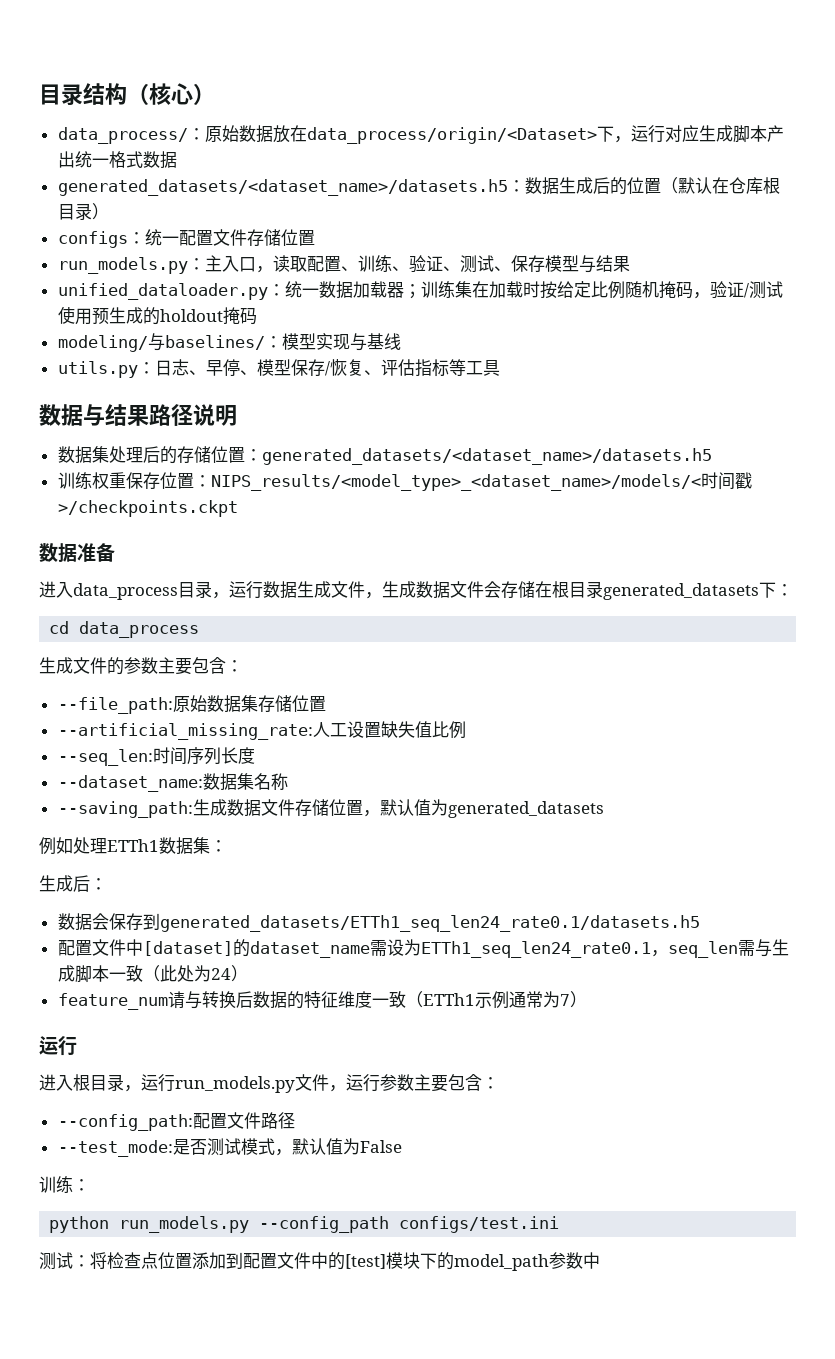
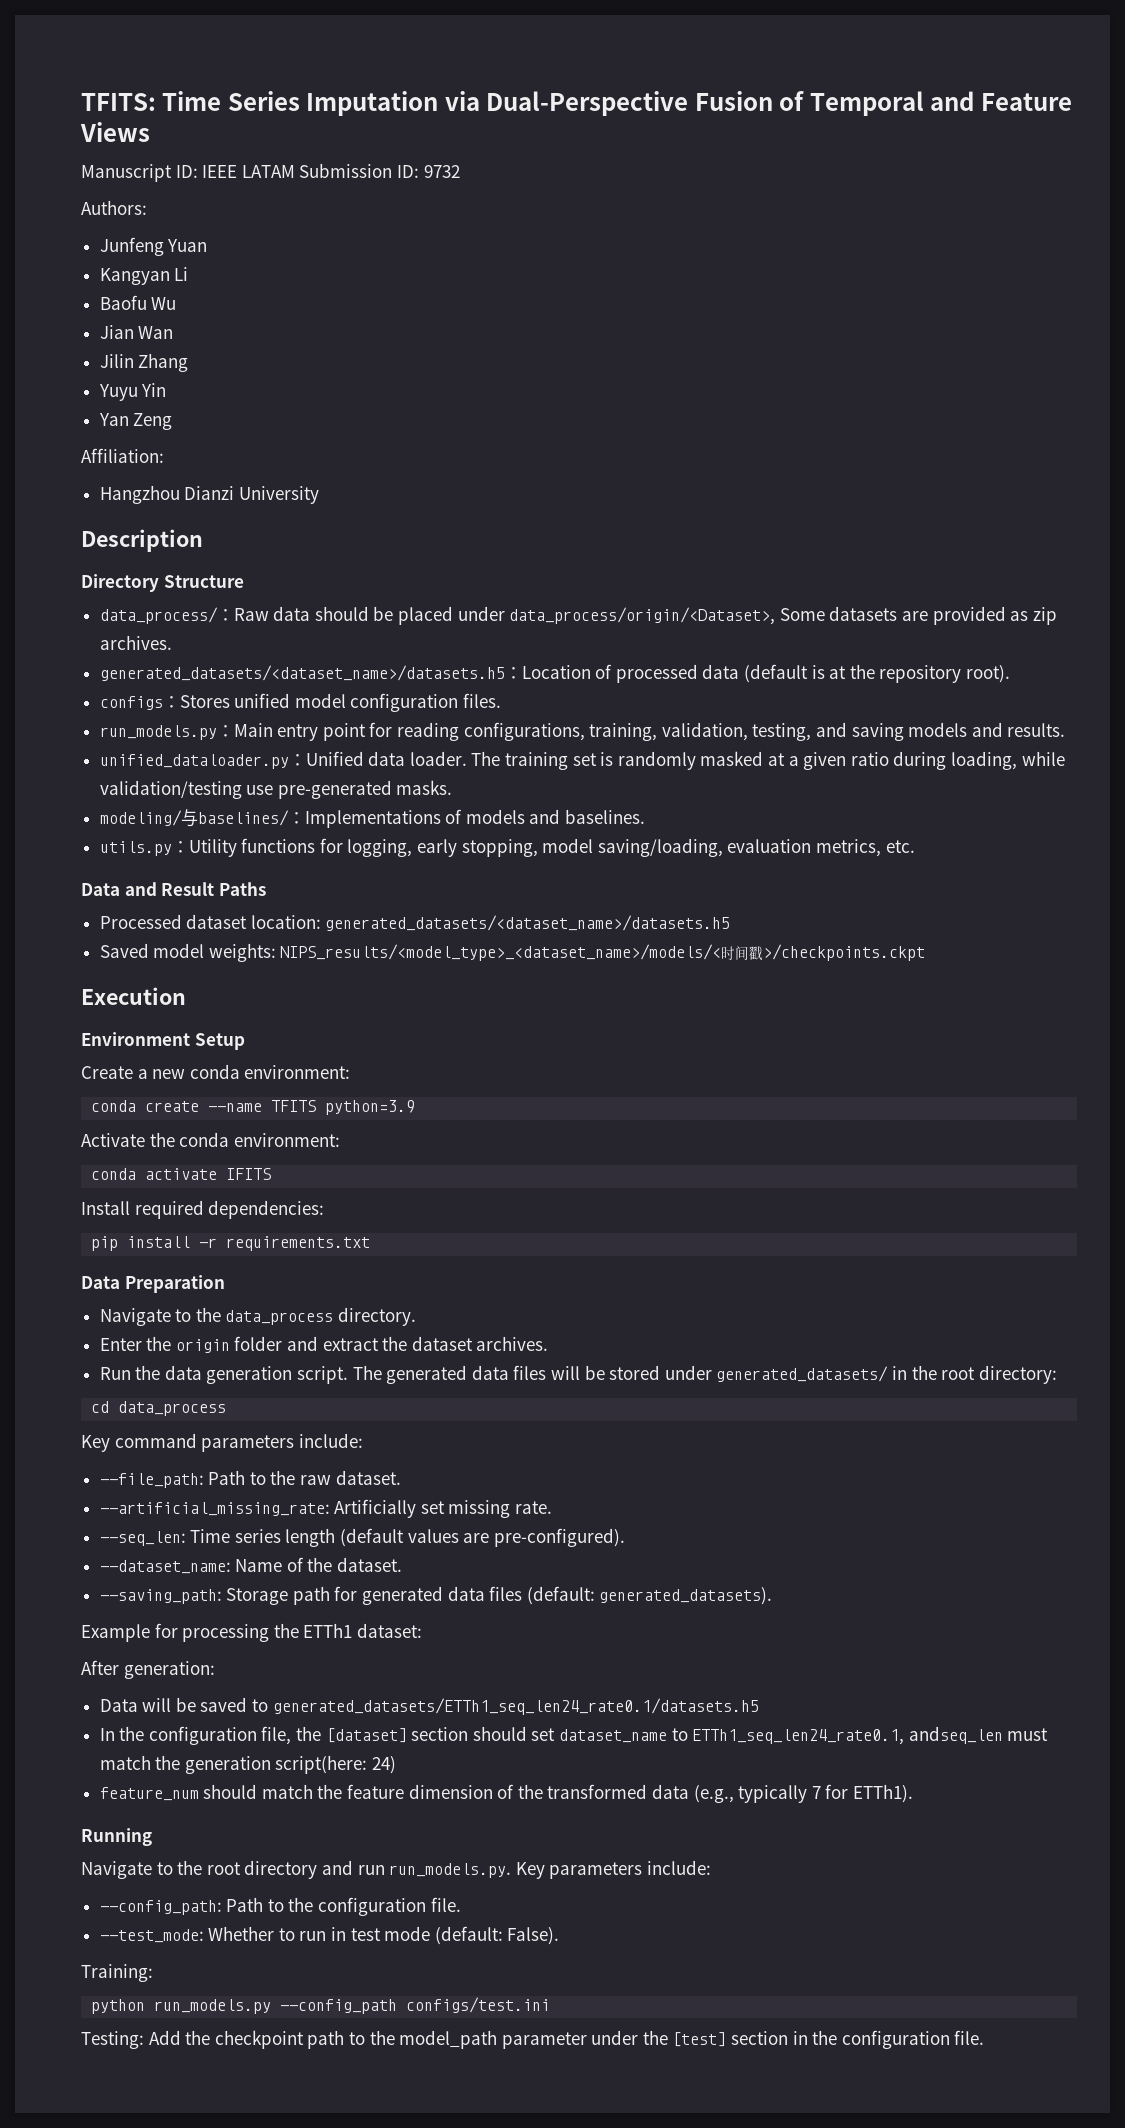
- 目录结构（核心）
- data_process/：原始数据放在data_process/origin/<Dataset>下，运行对应生成脚本产出统一格式数据
- generated_datasets/<dataset_name>/datasets.h5：数据生成后的位置（默认在仓库根目录）
- configs：统一配置文件存储位置
- run_models.py：主入口，读取配置、训练、验证、测试、保存模型与结果
- unified_dataloader.py：统一数据加载器；训练集在加载时按给定比例随机掩码，验证/测试使用预生成的holdout掩码
- modeling/与baselines/：模型实现与基线
- utils.py：日志、早停、模型保存/恢复、评估指标等工具
- 数据与结果路径说明
- 数据集处理后的存储位置：generated_datasets/<dataset_name>/datasets.h5
- 训练权重保存位置：NIPS_results/<model_type>_<dataset_name>/models/<时间戳>/checkpoints.ckpt
- 数据准备
- 进入data_process目录，运行数据生成文件，生成数据文件会存储在根目录generated_datasets下：
+ TFITS: Time Series Imputation via Dual-Perspective Fusion of Temporal and Feature Views
+ Manuscript ID: IEEE LATAM Submission ID: 9732
+ Authors:
+ Junfeng Yuan
+ Kangyan Li
+ Baofu Wu
+ Jian Wan
+ Jilin Zhang
+ Yuyu Yin
+ Yan Zeng
+ Affiliation:
+ Hangzhou Dianzi University
+ Description
+ Directory Structure
+ data_process/：Raw data should be placed under data_process/origin/<Dataset>, Some datasets are provided as zip archives.
+ generated_datasets/<dataset_name>/datasets.h5：Location of processed data (default is at the repository root).
+ configs：Stores unified model configuration files.
+ run_models.py：Main entry point for reading configurations, training, validation, testing, and saving models and results.
+ unified_dataloader.py：Unified data loader. The training set is randomly masked at a given ratio during loading, while validation/testing use pre-generated masks.
+ modeling/与baselines/：Implementations of models and baselines.
+ utils.py：Utility functions for logging, early stopping, model saving/loading, evaluation metrics, etc.
+ Data and Result Paths
+ Processed dataset location: generated_datasets/<dataset_name>/datasets.h5
+ Saved model weights: NIPS_results/<model_type>_<dataset_name>/models/<时间戳>/checkpoints.ckpt
+ Execution
+ Environment Setup
+ Create a new conda environment:
+ conda create --name TFITS python=3.9
+ Activate the conda environment:
+ conda activate IFITS
+ Install required dependencies:
+ pip install -r requirements.txt
+ Data Preparation
+ Navigate to the data_process directory.
+ Enter the origin folder and extract the dataset archives.
+ Run the data generation script. The generated data files will be stored under generated_datasets/ in the root directory:
  cd data_process
- 生成文件的参数主要包含：
- --file_path:原始数据集存储位置
- --artificial_missing_rate:人工设置缺失值比例
- --seq_len:时间序列长度
- --dataset_name:数据集名称
- --saving_path:生成数据文件存储位置，默认值为generated_datasets
- 例如处理ETTh1数据集：
- 生成后：
- 数据会保存到generated_datasets/ETTh1_seq_len24_rate0.1/datasets.h5
- 配置文件中[dataset]的dataset_name需设为ETTh1_seq_len24_rate0.1，seq_len需与生成脚本一致（此处为24）
- feature_num请与转换后数据的特征维度一致（ETTh1示例通常为7）
- 运行
- 进入根目录，运行run_models.py文件，运行参数主要包含：
- --config_path:配置文件路径
- --test_mode:是否测试模式，默认值为False
- 训练：
+ Key command parameters include:
+ --file_path: Path to the raw dataset.
+ --artificial_missing_rate: Artificially set missing rate.
+ --seq_len: Time series length (default values are pre-configured).
+ --dataset_name: Name of the dataset.
+ --saving_path: Storage path for generated data files (default: generated_datasets).
+ Example for processing the ETTh1 dataset:
+ After generation:
+ Data will be saved to generated_datasets/ETTh1_seq_len24_rate0.1/datasets.h5
+ In the configuration file, the [dataset] section should set dataset_name to ETTh1_seq_len24_rate0.1, andseq_len must match the generation script(here: 24)
+ feature_num should match the feature dimension of the transformed data (e.g., typically 7 for ETTh1).
+ Running
+ Navigate to the root directory and run run_models.py. Key parameters include:
+ --config_path: Path to the configuration file.
+ --test_mode: Whether to run in test mode (default: False).
+ Training:
  python run_models.py --config_path configs/test.ini
- 测试：将检查点位置添加到配置文件中的[test]模块下的model_path参数中
+ Testing: Add the checkpoint path to the model_path parameter under the [test] section in the configuration file.

